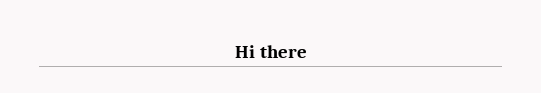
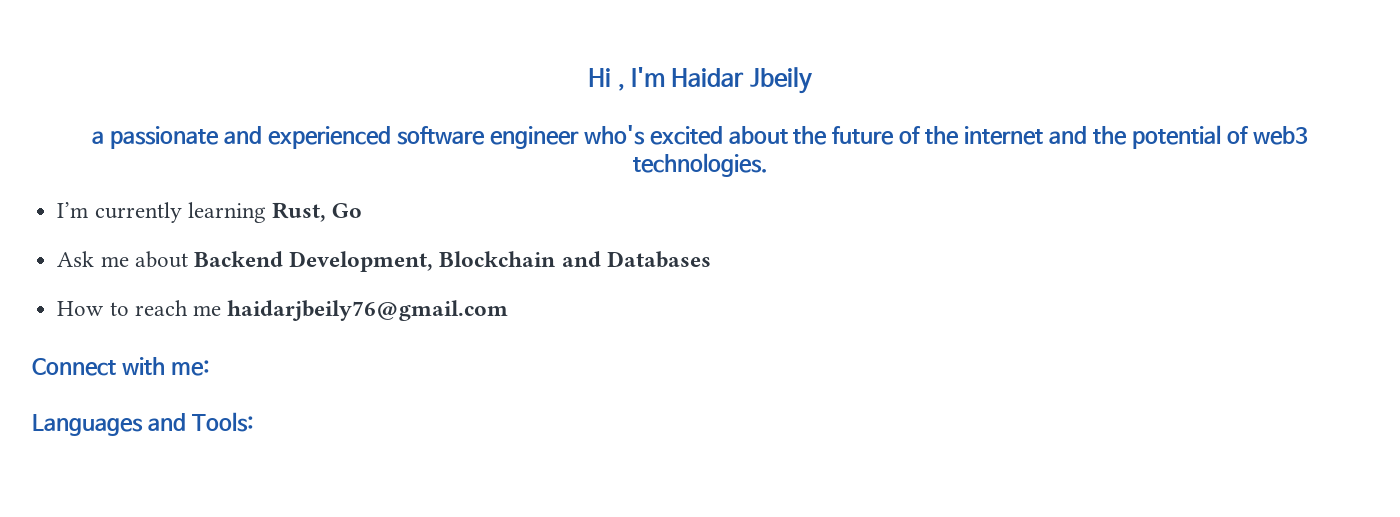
- Hi there
+ Hi , I'm Haidar Jbeily
+ a passionate and experienced software engineer who's excited about the future of the internet and the potential of web3 technologies.
+ I’m currently learning Rust, Go
+ Ask me about Backend Development, Blockchain and Databases
+ How to reach me haidarjbeily76@gmail.com
+ Connect with me:
+ Languages and Tools:

